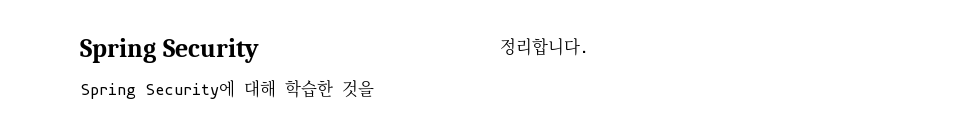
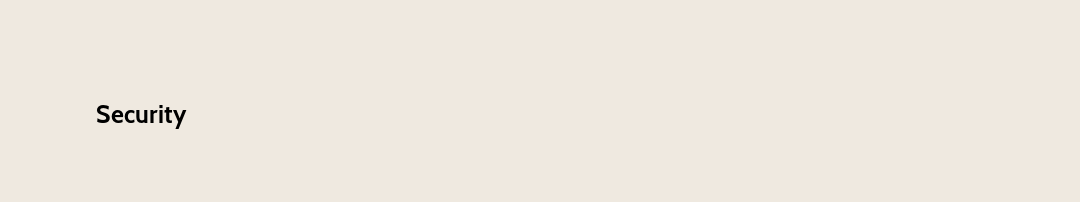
- Spring Security
+ Security
- Spring Security에 대해 학습한 것을 정리합니다.

